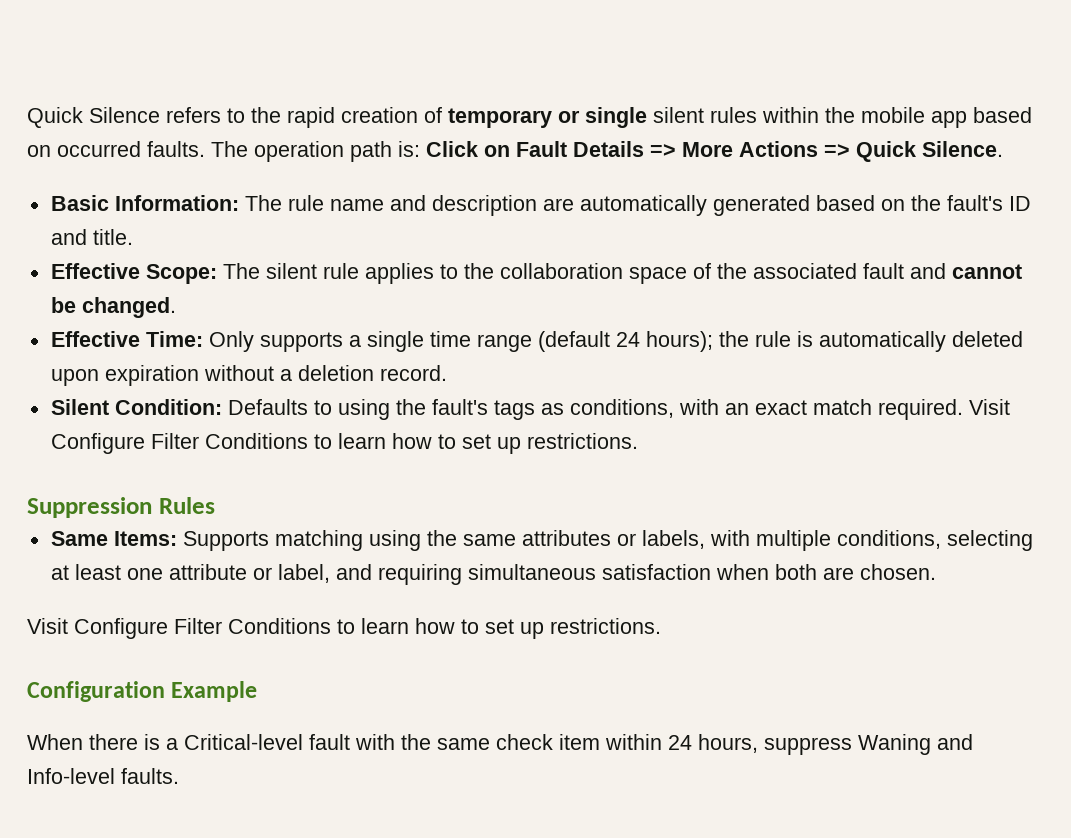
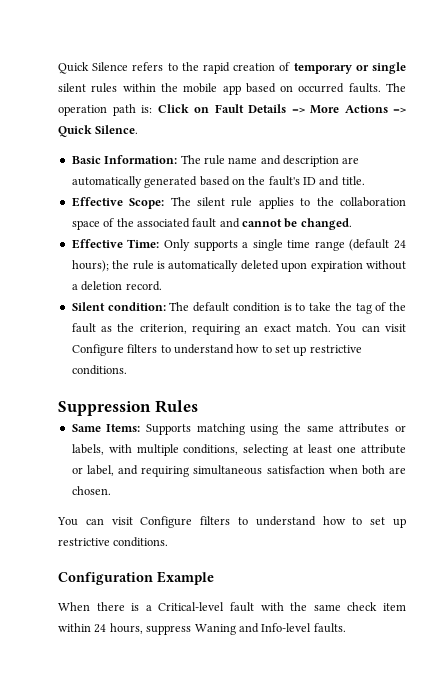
- Silent Condition: Defaults to using the fault's tags as conditions, with an exact match required. Visit Configure Filter Conditions to learn how to set up restrictions.
+ Silent condition: The default condition is to take the tag of the fault as the criterion, requiring an exact match. You can visit Configure filters to understand how to set up restrictive conditions.
  Same Items: Supports matching using the same attributes or labels, with multiple conditions, selecting at least one attribute or label, and requiring simultaneous satisfaction when both are chosen.
- Visit Configure Filter Conditions to learn how to set up restrictions.
+ You can visit Configure filters to understand how to set up restrictive conditions.

